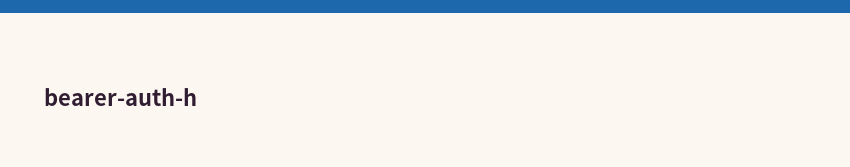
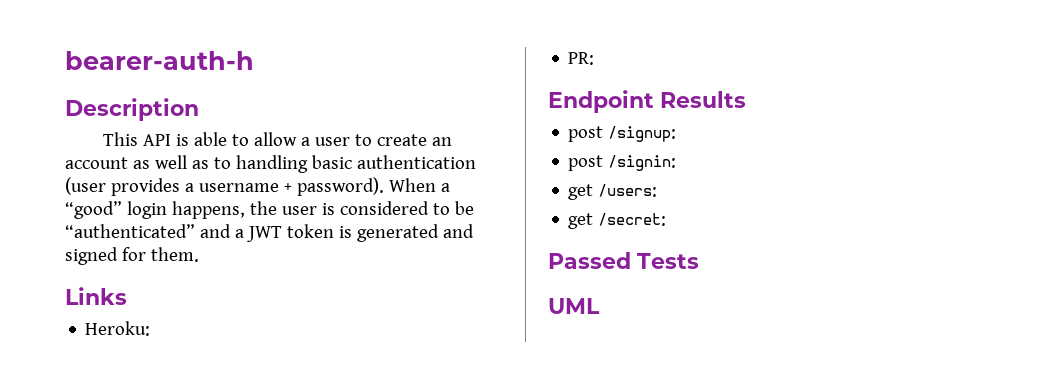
+ Description
+ This API is able to allow a user to create an account as well as to handling basic authentication (user provides a username + password). When a “good” login happens, the user is considered to be “authenticated” and a JWT token is generated and signed for them.
+ Links
+ Heroku:
+ PR:
+ Endpoint Results
+ post /signup:
+ post /signin:
+ get /users:
+ get /secret:
+ Passed Tests
+ UML

